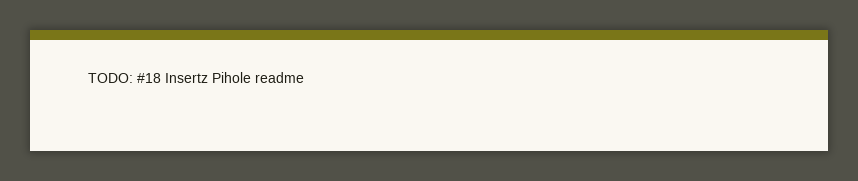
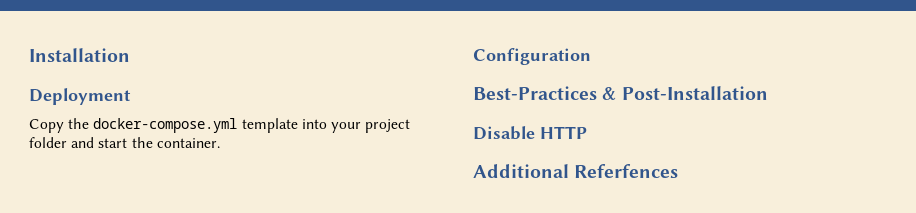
- TODO: #18 Insertz Pihole readme
+ Installation
+ Deployment
+ Copy the docker-compose.yml template into your project folder and start the container.
+ Configuration
+ Best-Practices & Post-Installation
+ Disable HTTP
+ Additional Referfences

